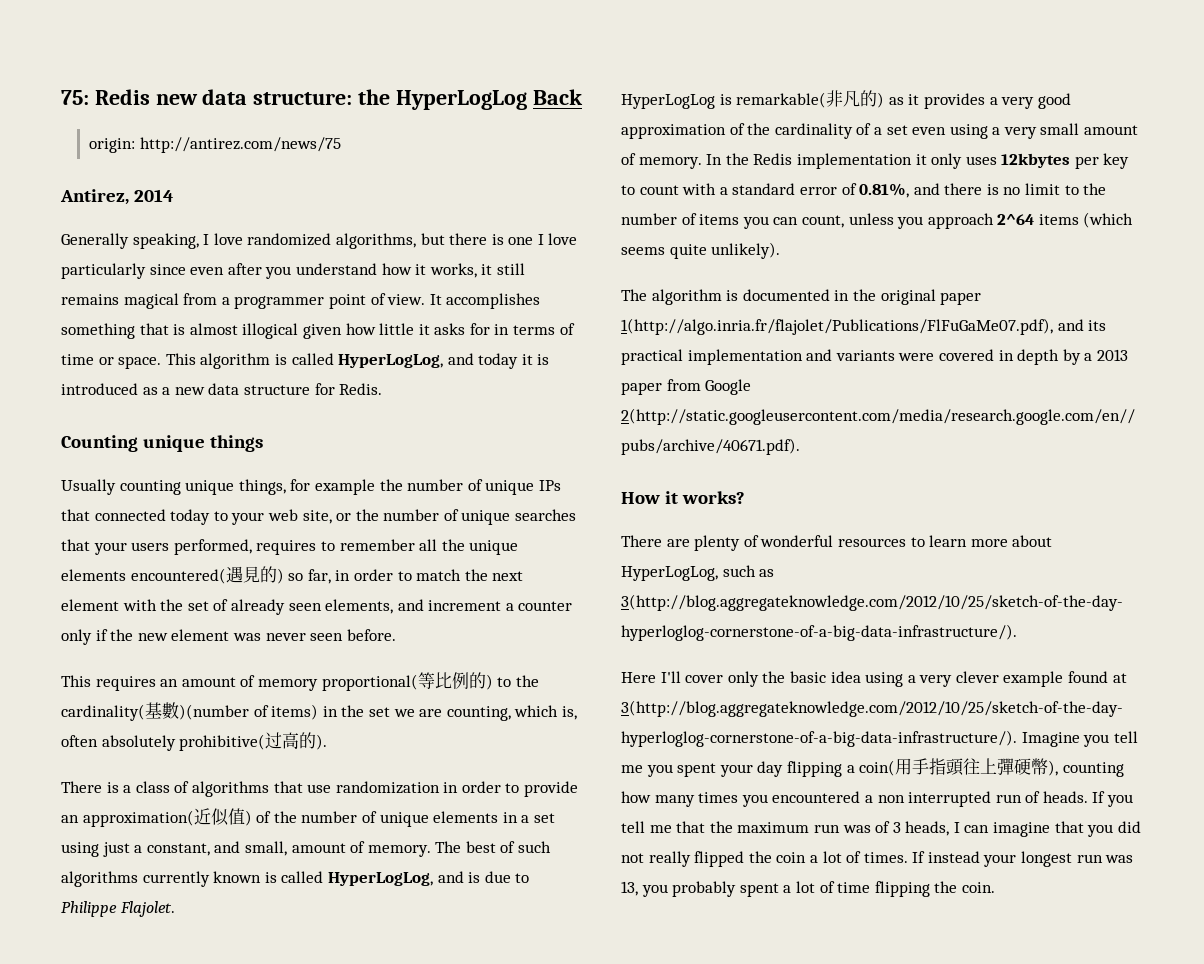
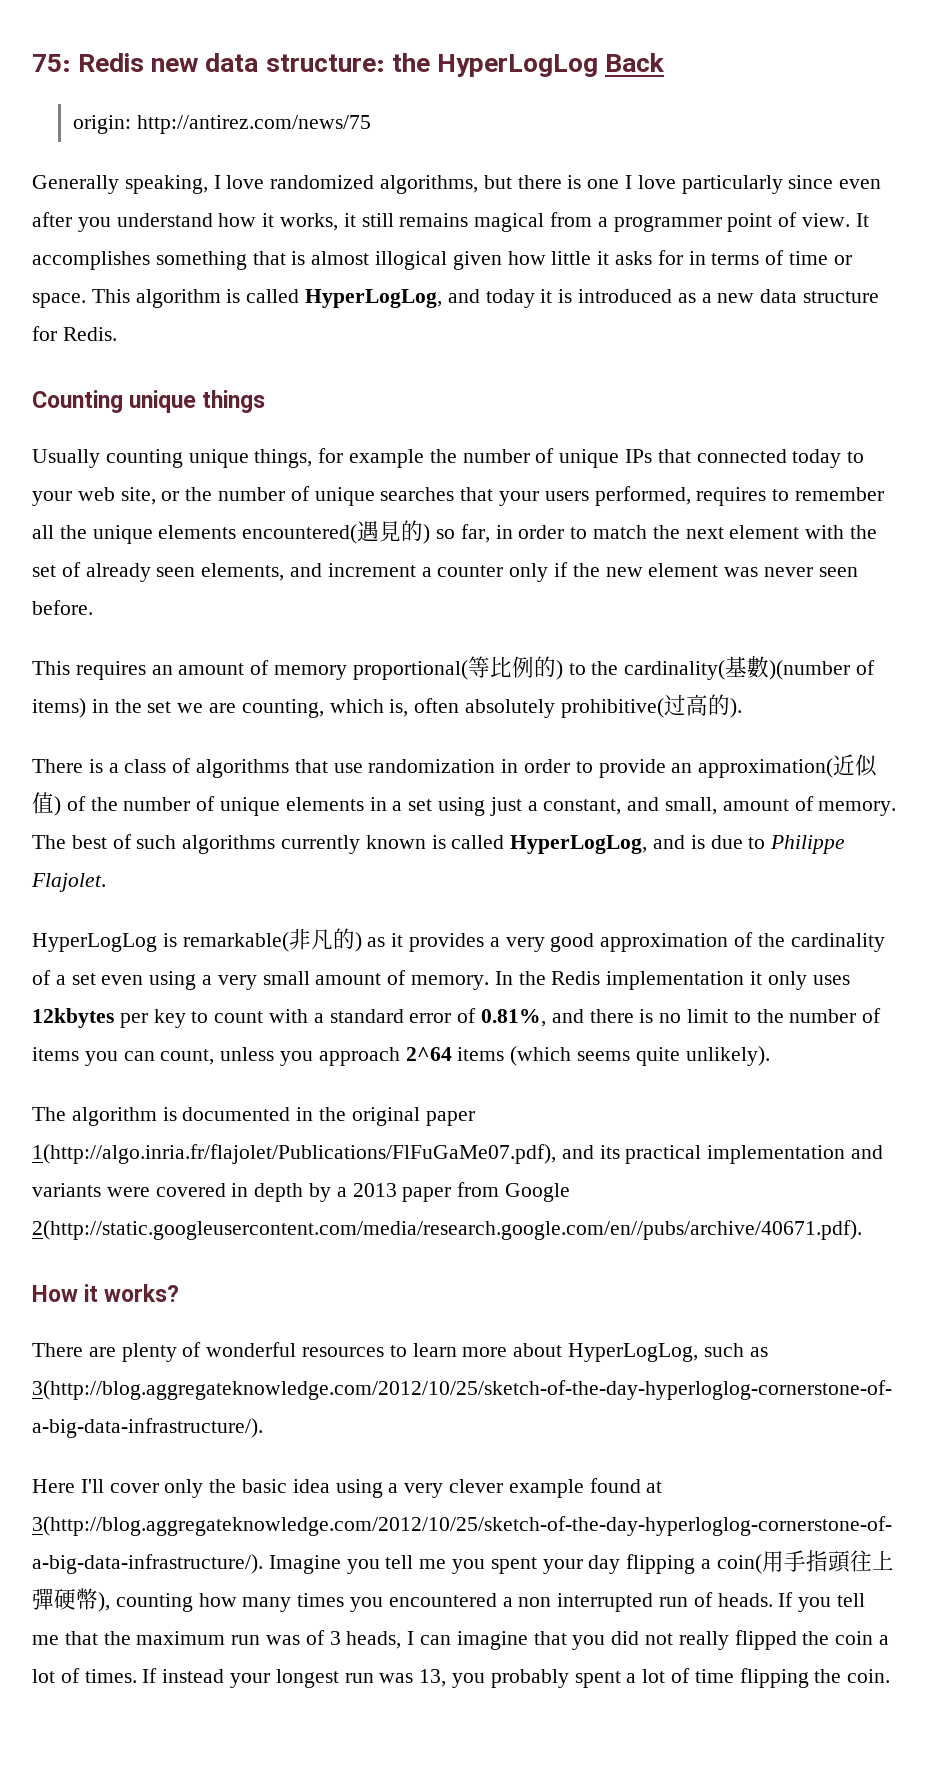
- Antirez, 2014

